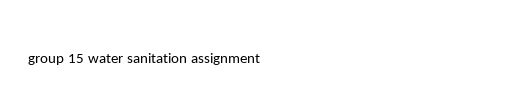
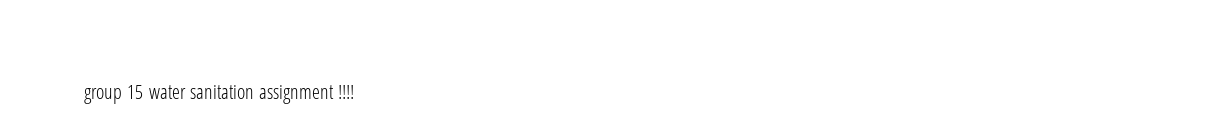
- group 15 water sanitation assignment
+ group 15 water sanitation assignment !!!!

